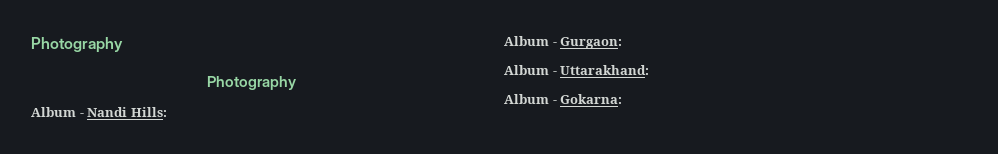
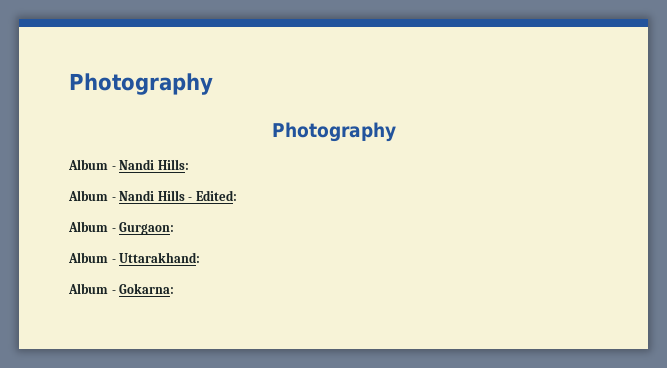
+ Album - Nandi Hills - Edited:

